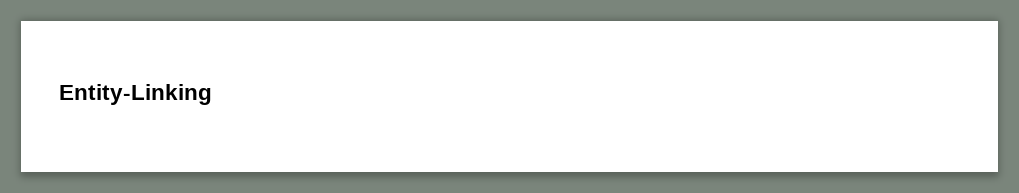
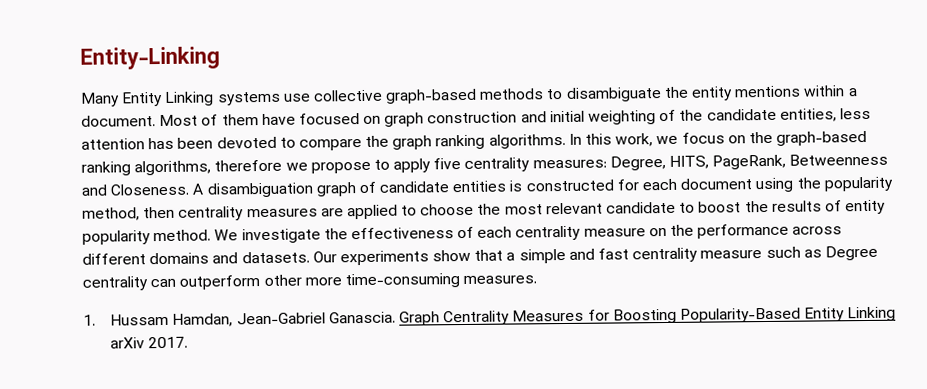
+ Many Entity Linking systems use collective graph-based methods to disambiguate the entity mentions within a document. Most of them have focused on graph construction and initial weighting of the candidate entities, less attention has been devoted to compare the graph ranking algorithms. In this work, we focus on the graph-based ranking algorithms, therefore we propose to apply five centrality measures: Degree, HITS, PageRank, Betweenness and Closeness. A disambiguation graph of candidate entities is constructed for each document using the popularity method, then centrality measures are applied to choose the most relevant candidate to boost the results of entity popularity method. We investigate the effectiveness of each centrality measure on the performance across different domains and datasets. Our experiments show that a simple and fast centrality measure such as Degree centrality can outperform other more time-consuming measures.
+ 1. Hussam Hamdan, Jean-Gabriel Ganascia. Graph Centrality Measures for Boosting Popularity-Based Entity Linking arXiv 2017.

